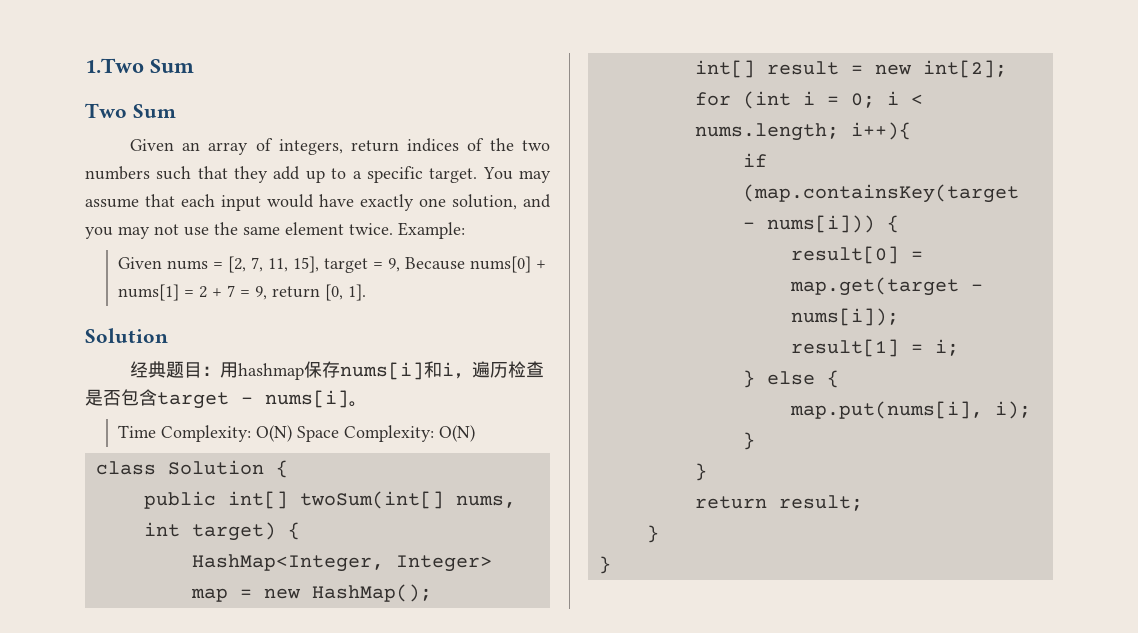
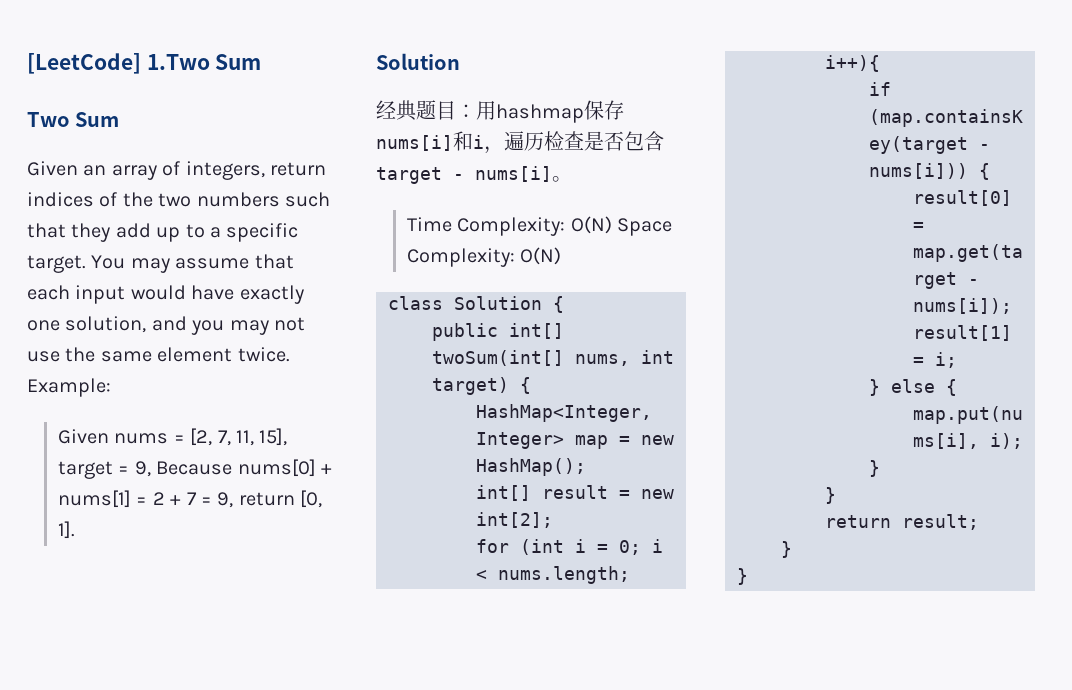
- 1.Two Sum
+ [LeetCode] 1.Two Sum

